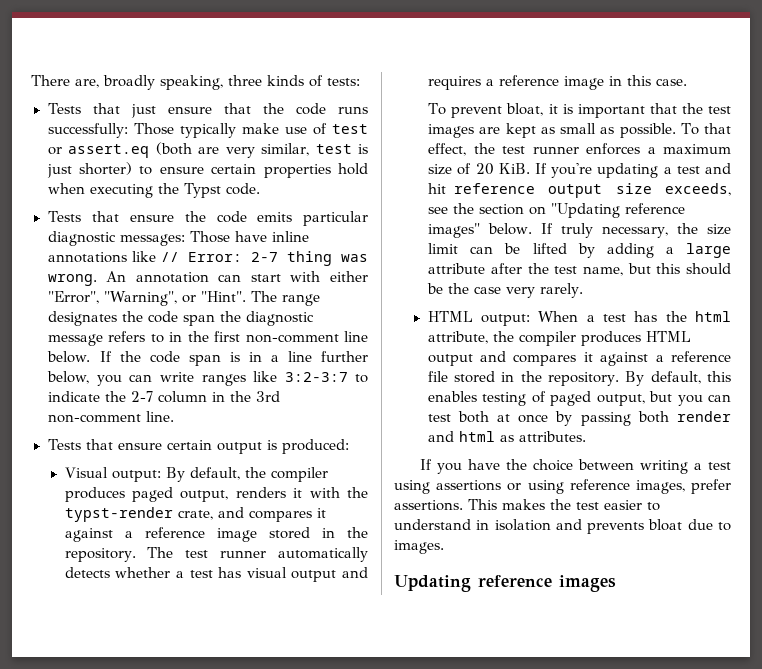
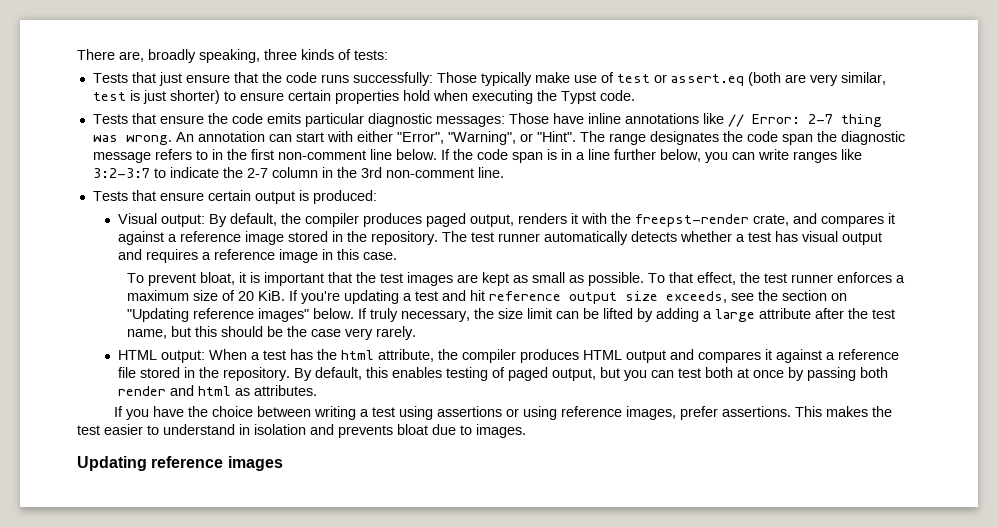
- Visual output: By default, the compiler produces paged output, renders it with the typst-render crate, and compares it against a reference image stored in the repository.
+ Visual output: By default, the compiler produces paged output, renders it with the freepst-render crate, and compares it against a reference image stored in the repository.

